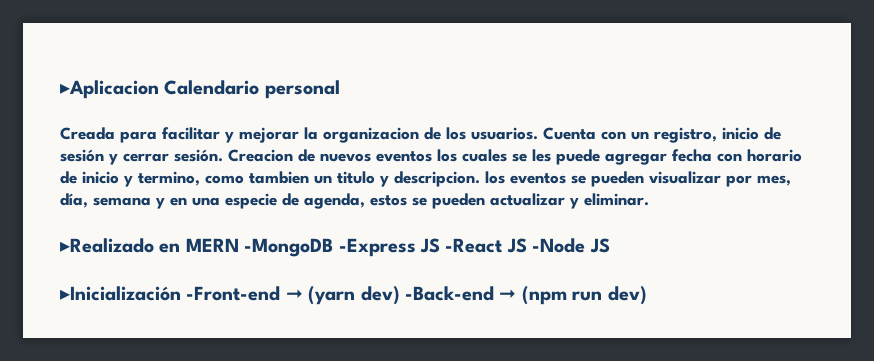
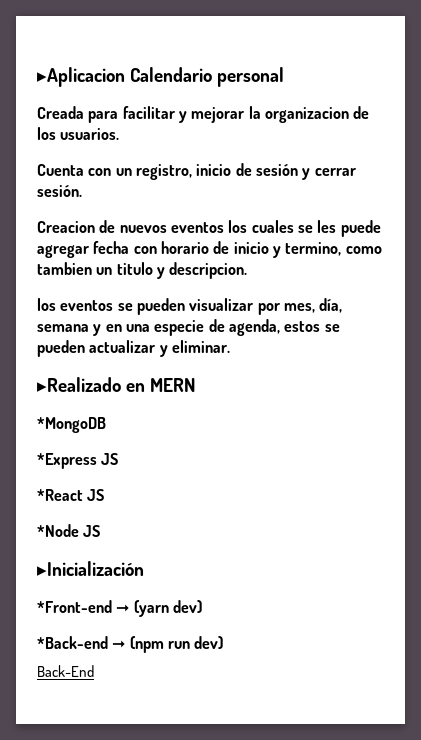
- Creada para facilitar y mejorar la organizacion de los usuarios. Cuenta con un registro, inicio de sesión y cerrar sesión. Creacion de nuevos eventos los cuales se les puede agregar fecha con horario de inicio y termino, como tambien un titulo y descripcion. los eventos se pueden visualizar por mes, día, semana y en una especie de agenda, estos se pueden actualizar y eliminar.
+ Creada para facilitar y mejorar la organizacion de los usuarios.
+ Cuenta con un registro, inicio de sesión y cerrar sesión.
+ Creacion de nuevos eventos los cuales se les puede agregar fecha con horario de inicio y termino, como tambien un titulo y descripcion.
+ los eventos se pueden visualizar por mes, día, semana y en una especie de agenda, estos se pueden actualizar y eliminar.
- ▸Realizado en MERN -MongoDB -Express JS -React JS -Node JS
+ ▸Realizado en MERN
+ *MongoDB
+ *Express JS
+ *React JS
+ *Node JS
- ▸Inicialización -Front-end ➞ (yarn dev) -Back-end ➞ (npm run dev)
+ ▸Inicialización
+ *Front-end ➞ (yarn dev)
+ *Back-end ➞ (npm run dev)
+ Back-End

